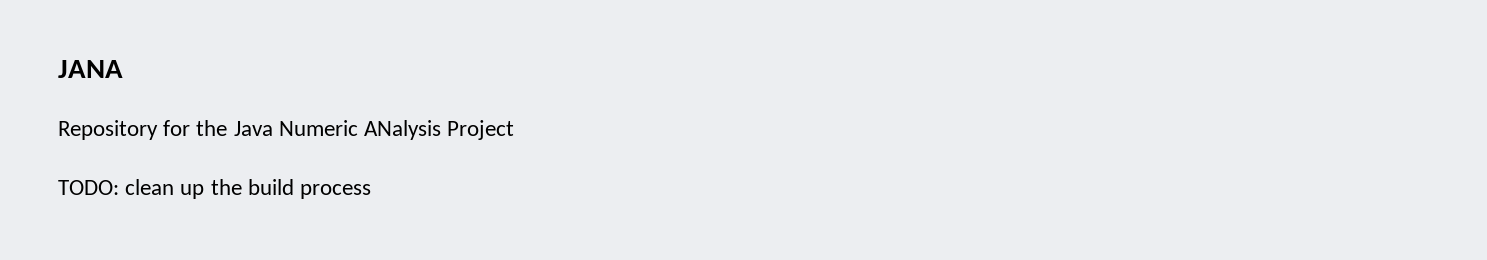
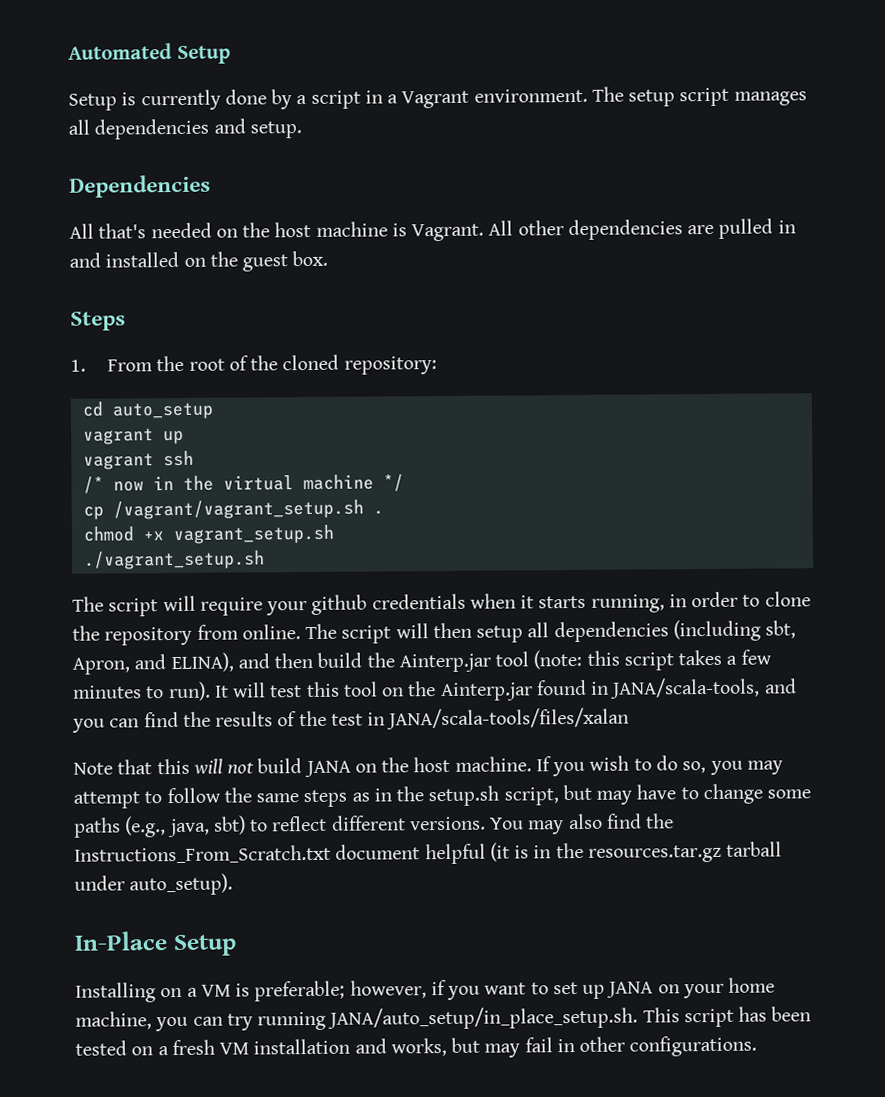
- JANA
- Repository for the Java Numeric ANalysis Project
- TODO: clean up the build process
+ Automated Setup
+ Setup is currently done by a script in a Vagrant environment. The setup script manages all dependencies and setup.
+ Dependencies
+ All that's needed on the host machine is Vagrant. All other dependencies are pulled in and installed on the guest box.
+ Steps
+ 1. From the root of the cloned repository:
+ cd auto_setup
+ vagrant up
+ vagrant ssh
+ /* now in the virtual machine */
+ cp /vagrant/vagrant_setup.sh .
+ chmod +x vagrant_setup.sh
+ ./vagrant_setup.sh
+ The script will require your github credentials when it starts running, in order to clone the repository from online. The script will then setup all dependencies (including sbt, Apron, and ELINA), and then build the Ainterp.jar tool (note: this script takes a few minutes to run). It will test this tool on the Ainterp.jar found in JANA/scala-tools, and you can find the results of the test in JANA/scala-tools/files/xalan
+ Note that this will not build JANA on the host machine. If you wish to do so, you may attempt to follow the same steps as in the setup.sh script, but may have to change some paths (e.g., java, sbt) to reflect different versions. You may also find the Instructions_From_Scratch.txt document helpful (it is in the resources.tar.gz tarball under auto_setup).
+ In-Place Setup
+ Installing on a VM is preferable; however, if you want to set up JANA on your home machine, you can try running JANA/auto_setup/in_place_setup.sh. This script has been tested on a fresh VM installation and works, but may fail in other configurations.

